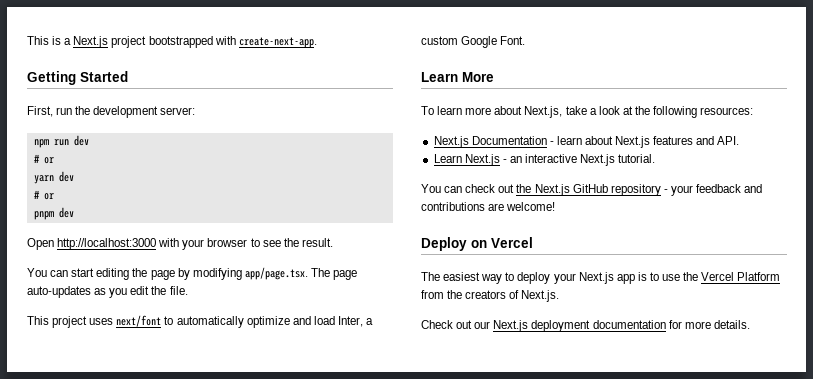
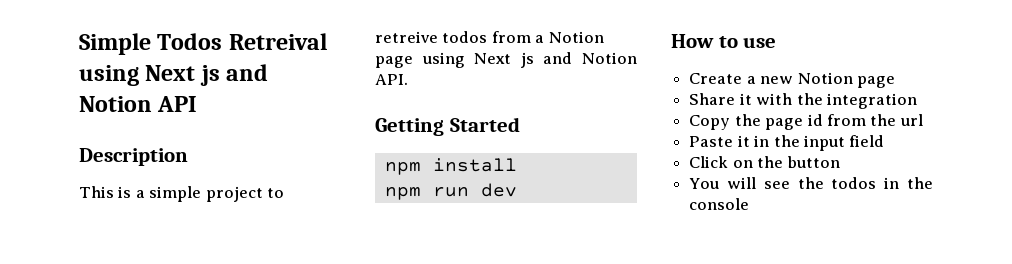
- This is a Next.js project bootstrapped with create-next-app.
+ Simple Todos Retreival using Next js and Notion API
+ Description
+ This is a simple project to retreive todos from a Notion page using Next js and Notion API.
  Getting Started
- First, run the development server:
+ npm install
  npm run dev
- # or
- yarn dev
- # or
- pnpm dev
- Open http://localhost:3000 with your browser to see the result.
- You can start editing the page by modifying app/page.tsx. The page auto-updates as you edit the file.
- This project uses next/font to automatically optimize and load Inter, a custom Google Font.
- Learn More
- To learn more about Next.js, take a look at the following resources:
- Next.js Documentation - learn about Next.js features and API.
- Learn Next.js - an interactive Next.js tutorial.
- You can check out the Next.js GitHub repository - your feedback and contributions are welcome!
- Deploy on Vercel
- The easiest way to deploy your Next.js app is to use the Vercel Platform from the creators of Next.js.
- Check out our Next.js deployment documentation for more details.
+ How to use
+ Create a new Notion page
+ Share it with the integration
+ Copy the page id from the url
+ Paste it in the input field
+ Click on the button
+ You will see the todos in the console

